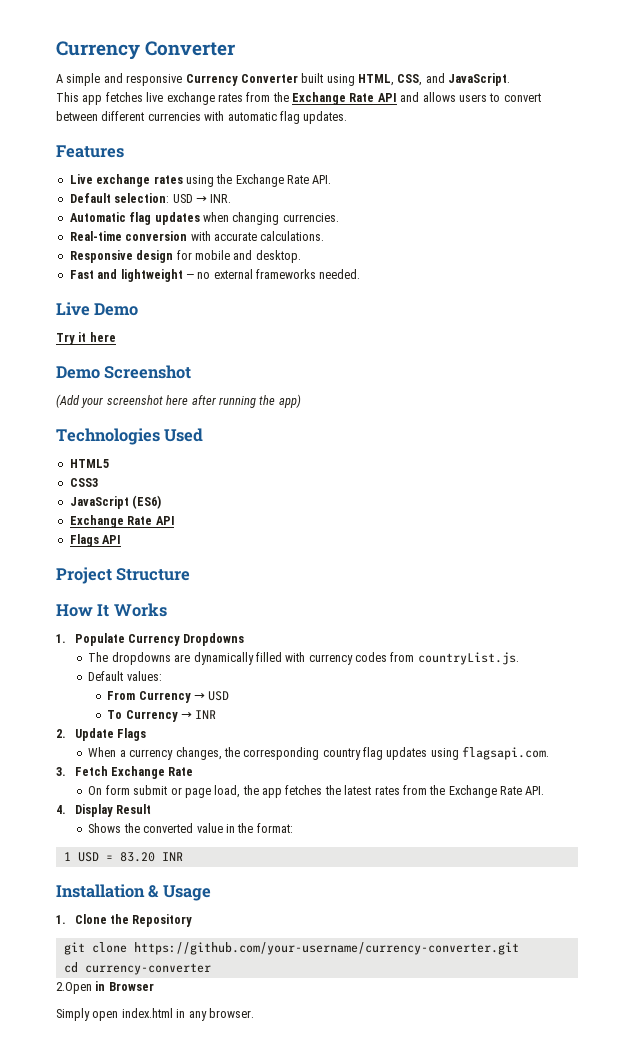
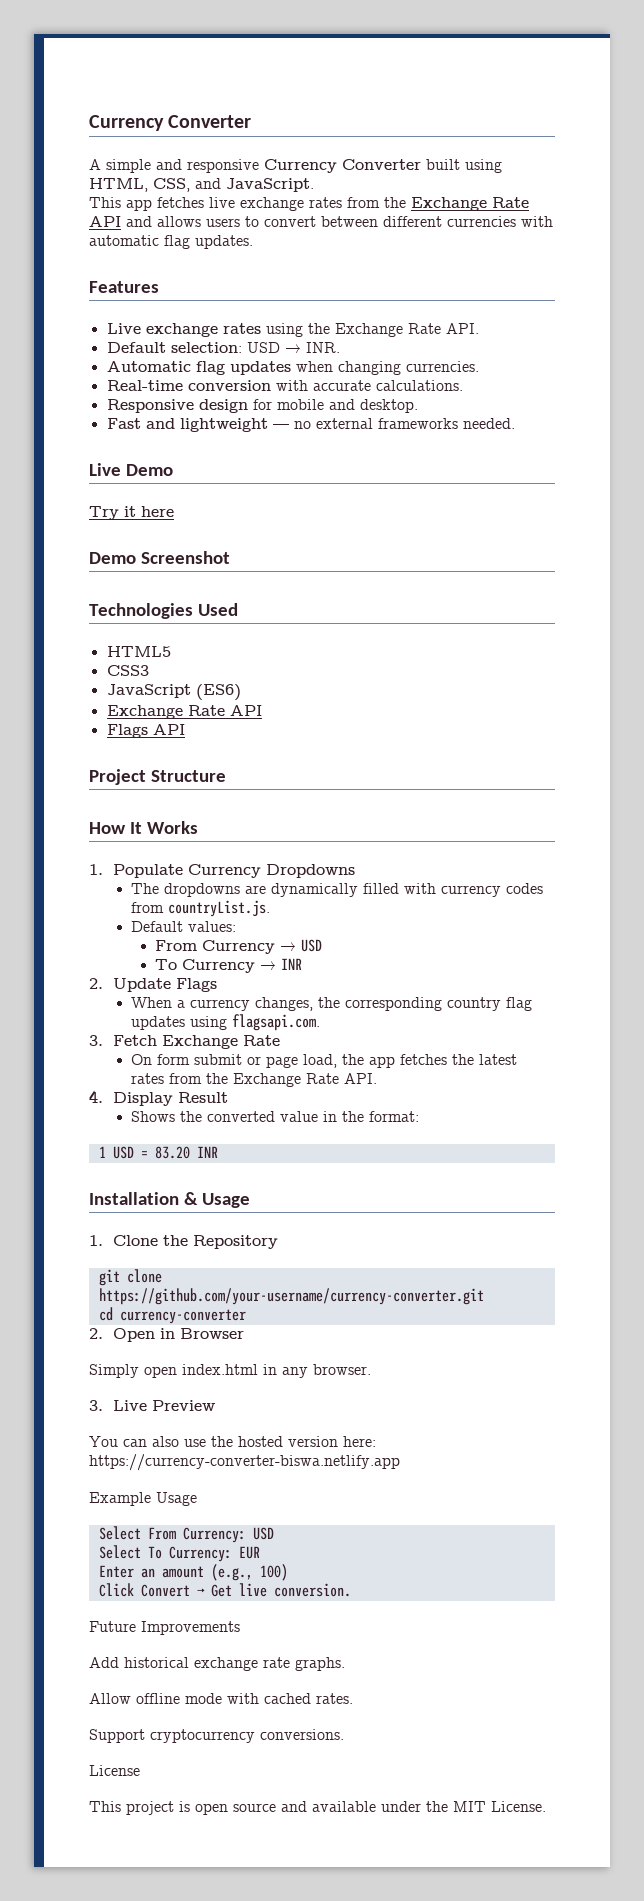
- (Add your screenshot here after running the app)
- 2.Open in Browser
+ 2. Open in Browser
+ 3. Live Preview
+ You can also use the hosted version here: https://currency-converter-biswa.netlify.app
+ Example Usage
+ Select From Currency: USD
+ Select To Currency: EUR
+ Enter an amount (e.g., 100)
+ Click Convert → Get live conversion.
+ Future Improvements
+ Add historical exchange rate graphs.
+ Allow offline mode with cached rates.
+ Support cryptocurrency conversions.
+ License
+ This project is open source and available under the MIT License.

